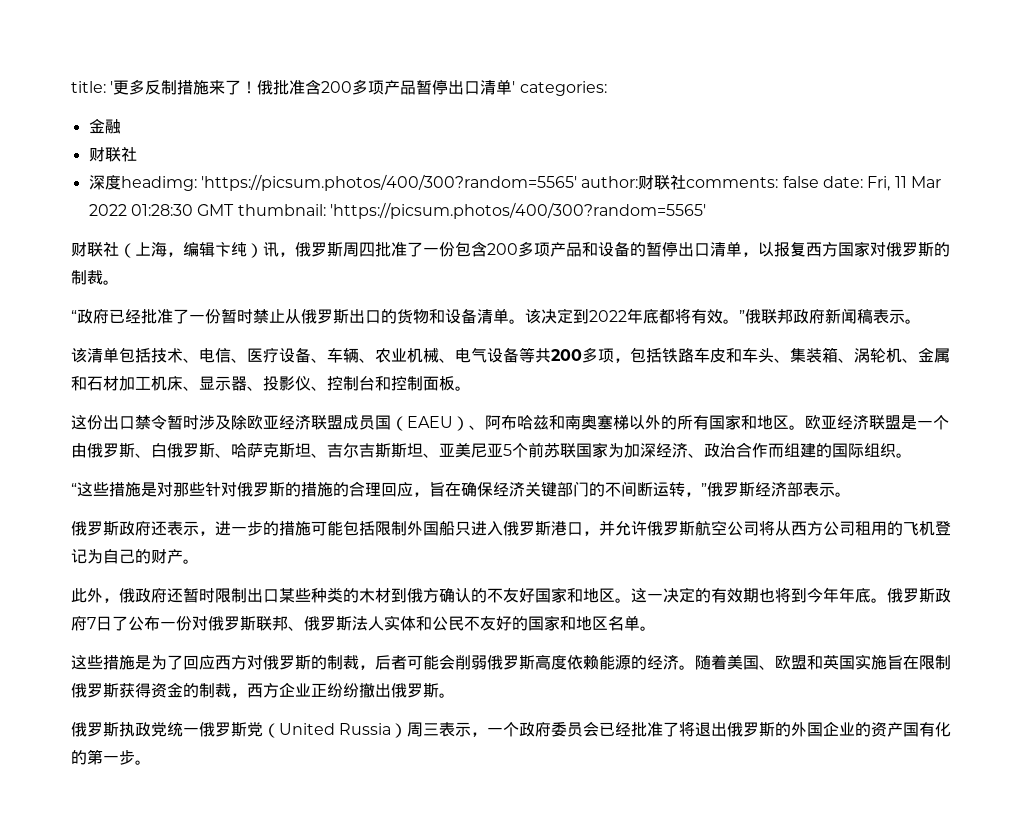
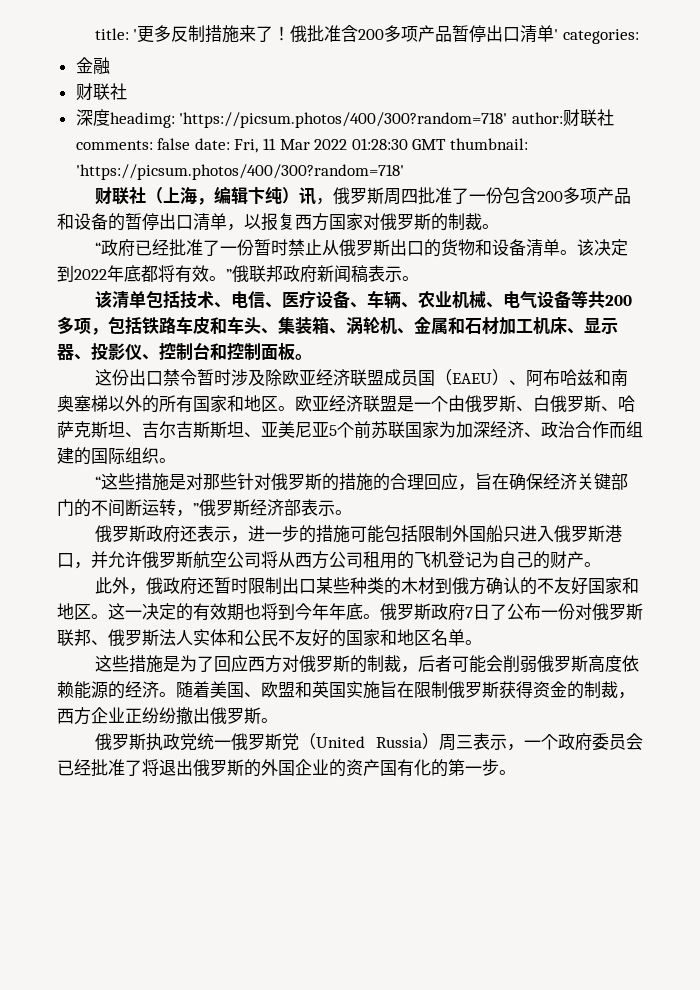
- 深度headimg: 'https://picsum.photos/400/300?random=5565' author:财联社comments: false date: Fri, 11 Mar 2022 01:28:30 GMT thumbnail: 'https://picsum.photos/400/300?random=5565'
+ 深度headimg: 'https://picsum.photos/400/300?random=718' author:财联社comments: false date: Fri, 11 Mar 2022 01:28:30 GMT thumbnail: 'https://picsum.photos/400/300?random=718'

